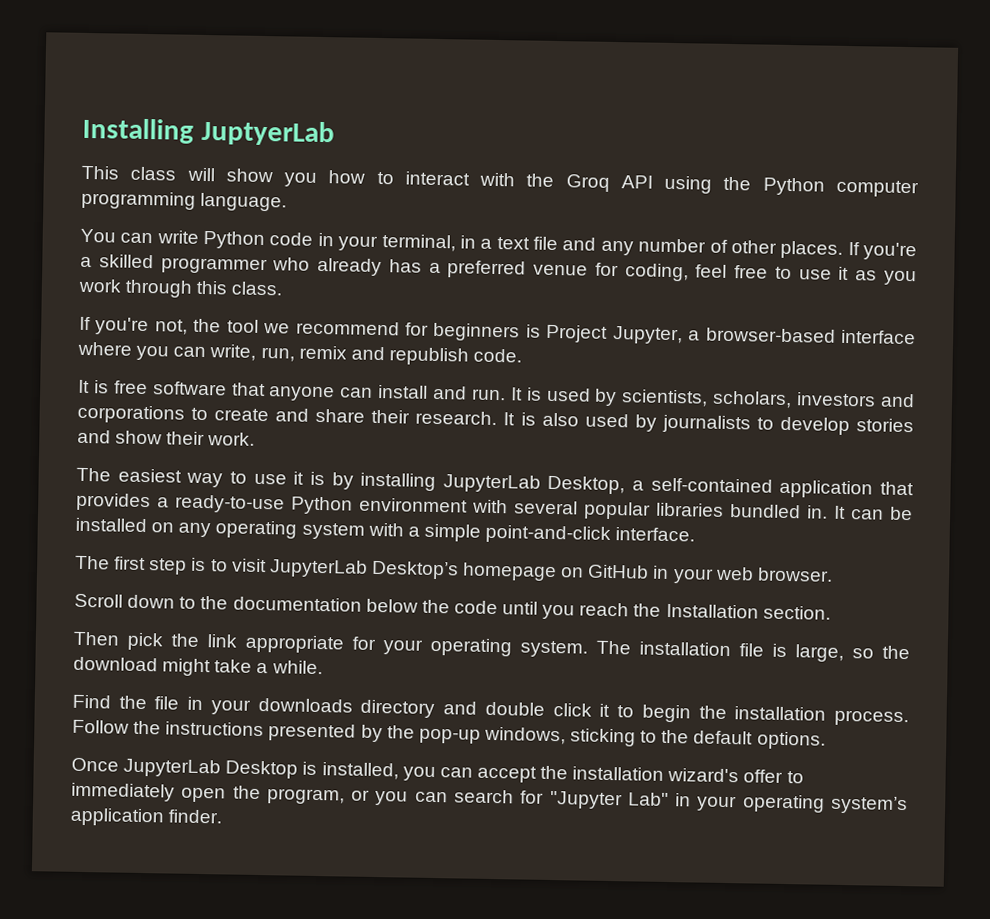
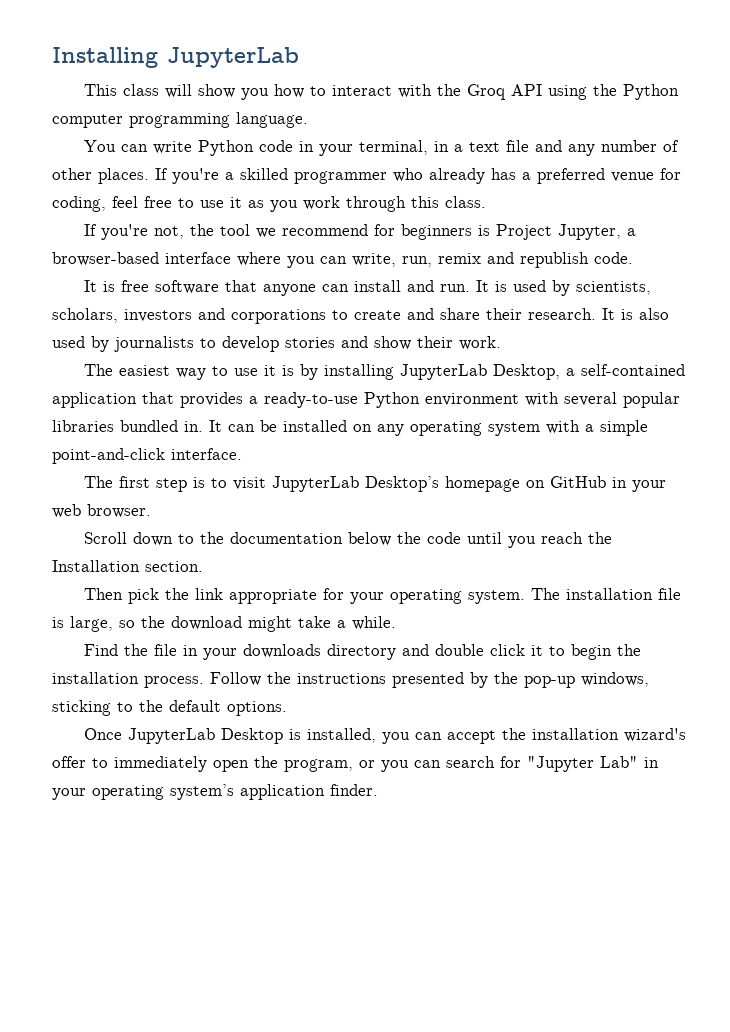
- Installing JuptyerLab
+ Installing JupyterLab

